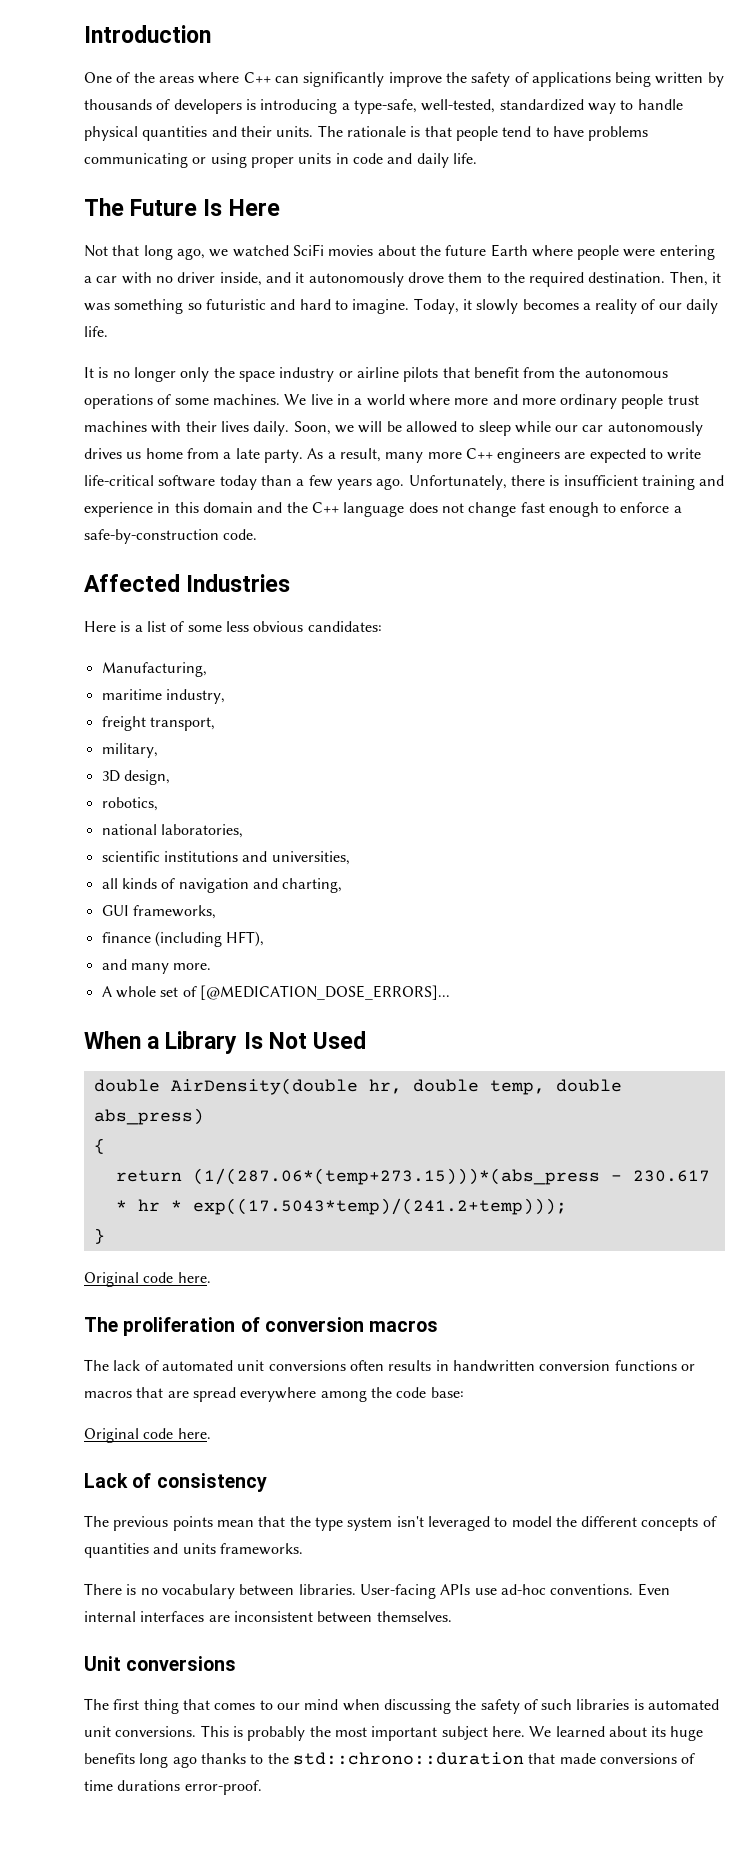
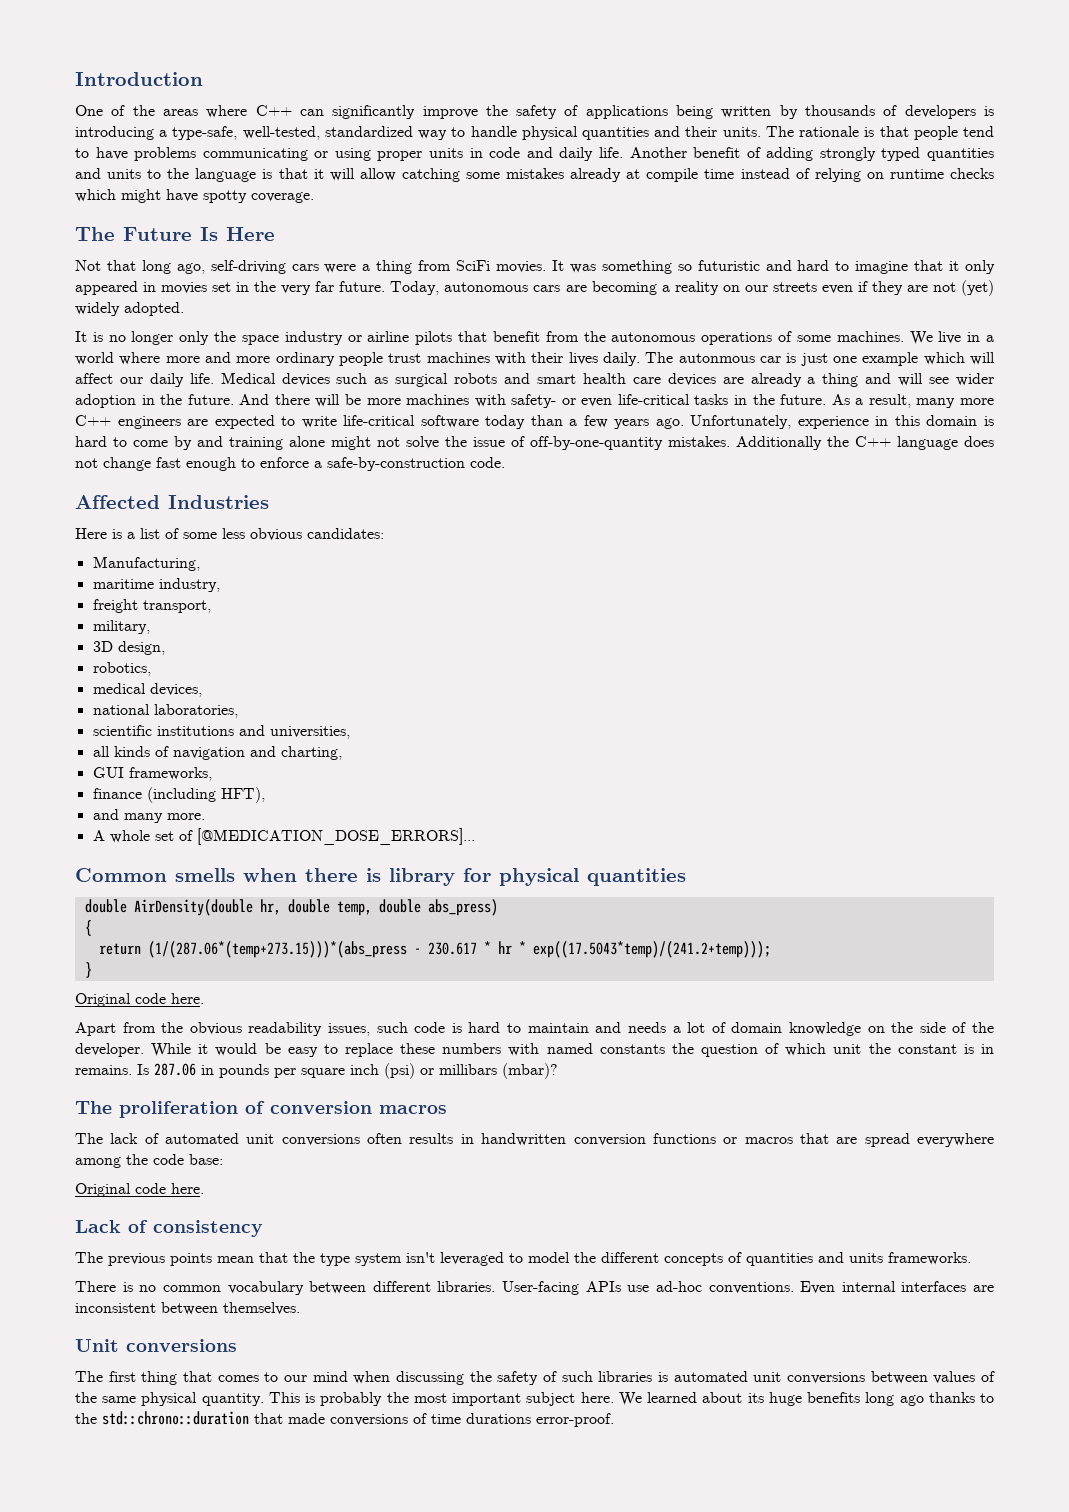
+ Another benefit of adding strongly typed quantities and units to the language is that it will allow catching some mistakes already at compile time instead of relying on runtime checks which might have spotty coverage.
- Not that long ago, we watched SciFi movies about the future Earth where people were entering a car with no driver inside, and it autonomously drove them to the required destination. Then, it was something so futuristic and hard to imagine. Today, it slowly becomes a reality of our daily life.
+ Not that long ago, self-driving cars were a thing from SciFi movies. It was something so futuristic and hard to imagine that it only appeared in movies set in the very far future. Today, autonomous cars are becoming a reality on our streets even if they are not (yet) widely adopted.
- Soon, we will be allowed to sleep while our car autonomously drives us home from a late party.
+ The autonmous car is just one example which will affect our daily life. Medical devices such as surgical robots and smart health care devices are already a thing and will see wider adoption in the future. And there will be more machines with safety- or even life-critical tasks in the future.
- Unfortunately, there is insufficient training and experience in this domain and the C++ language does not change fast enough to enforce a safe-by-construction code.
+ Unfortunately, experience in this domain is hard to come by and training alone might not solve the issue of off-by-one-quantity mistakes. Additionally the C++ language does not change fast enough to enforce a safe-by-construction code.
+ medical devices,
- When a Library Is Not Used
+ Common smells when there is library for physical quantities
+ Apart from the obvious readability issues, such code is hard to maintain and needs a lot of domain knowledge on the side of the developer. While it would be easy to replace these numbers with named constants the question of which unit the constant is in remains. Is 287.06 in pounds per square inch (psi) or millibars (mbar)?
- There is no vocabulary between libraries.
+ There is no common vocabulary between different libraries.
- The first thing that comes to our mind when discussing the safety of such libraries is automated unit conversions.
+ The first thing that comes to our mind when discussing the safety of such libraries is automated unit conversions between values of the same physical quantity.

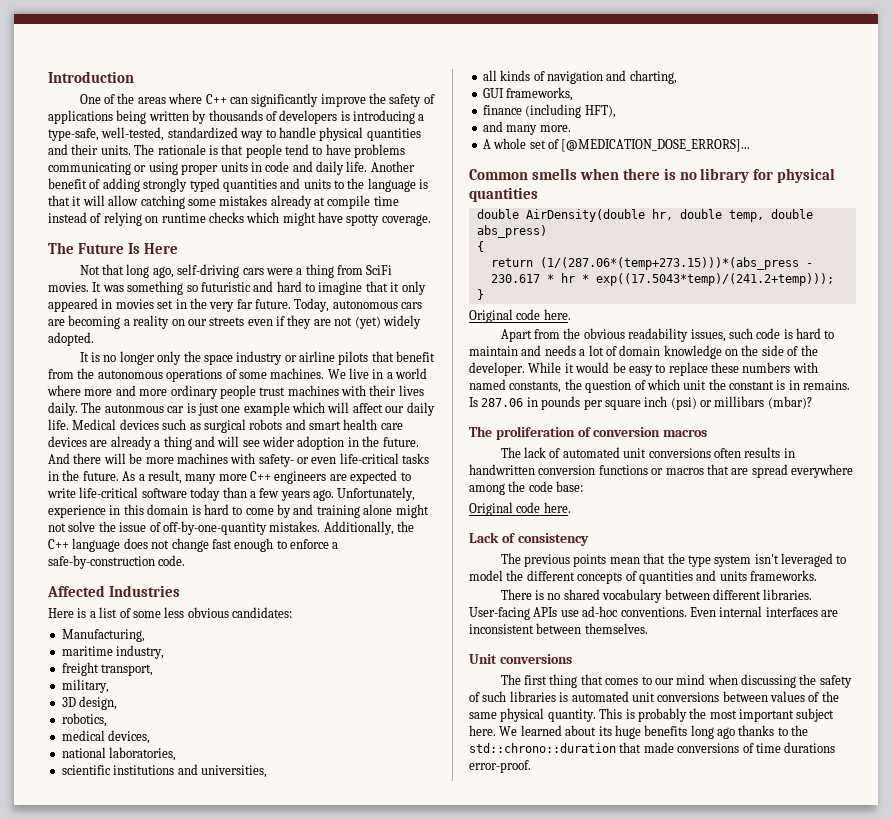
- Additionally the C++ language does not change fast enough to enforce a safe-by-construction code.
+ Additionally, the C++ language does not change fast enough to enforce a safe-by-construction code.
- Common smells when there is library for physical quantities
+ Common smells when there is no library for physical quantities
- While it would be easy to replace these numbers with named constants the question of which unit the constant is in remains.
+ While it would be easy to replace these numbers with named constants, the question of which unit the constant is in remains.
- There is no common vocabulary between different libraries.
+ There is no shared vocabulary between different libraries.

